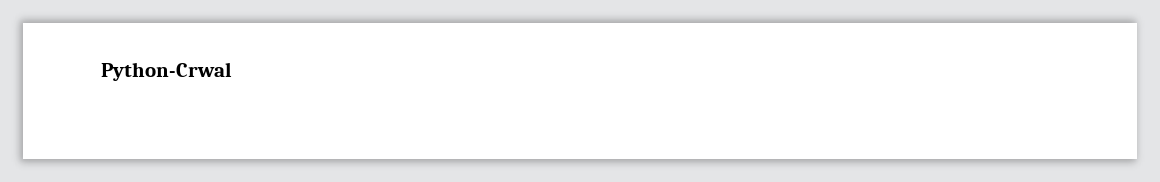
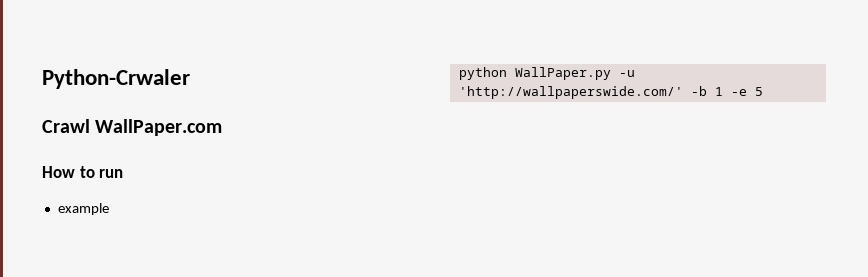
- Python-Crwal
+ Python-Crwaler
+ Crawl WallPaper.com
+ How to run
+ example
+ python WallPaper.py -u 'http://wallpaperswide.com/' -b 1 -e 5

